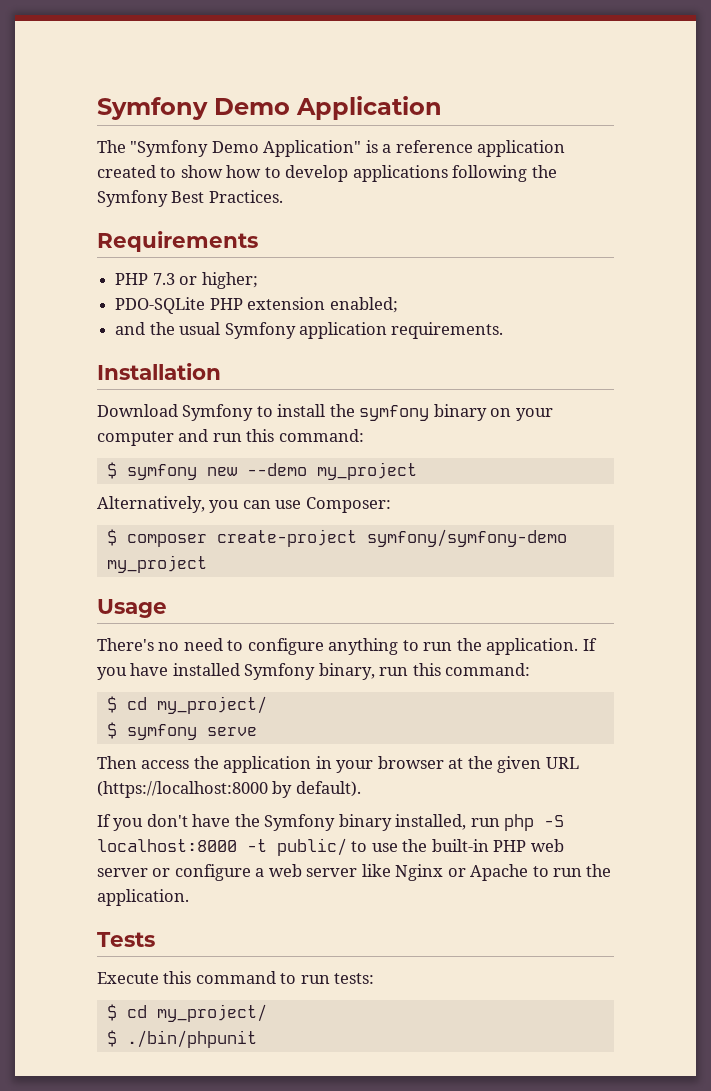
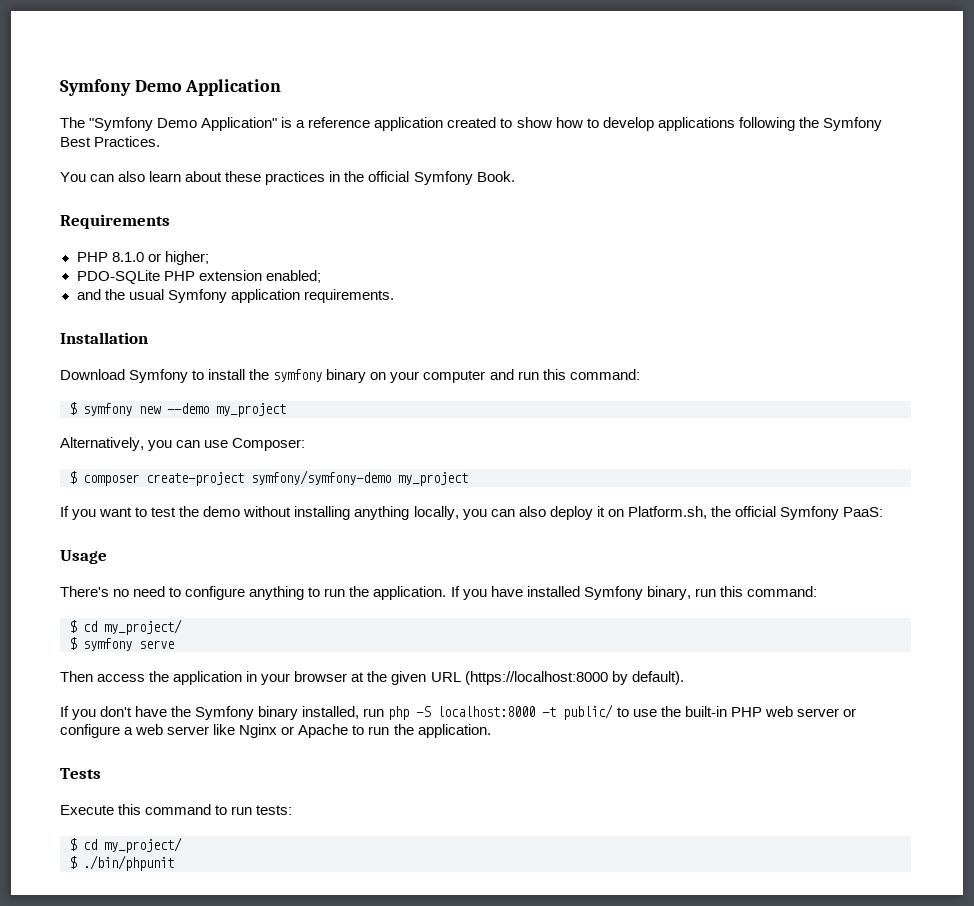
+ You can also learn about these practices in the official Symfony Book.
- PHP 7.3 or higher;
+ PHP 8.1.0 or higher;
+ If you want to test the demo without installing anything locally, you can also deploy it on Platform.sh, the official Symfony PaaS:

